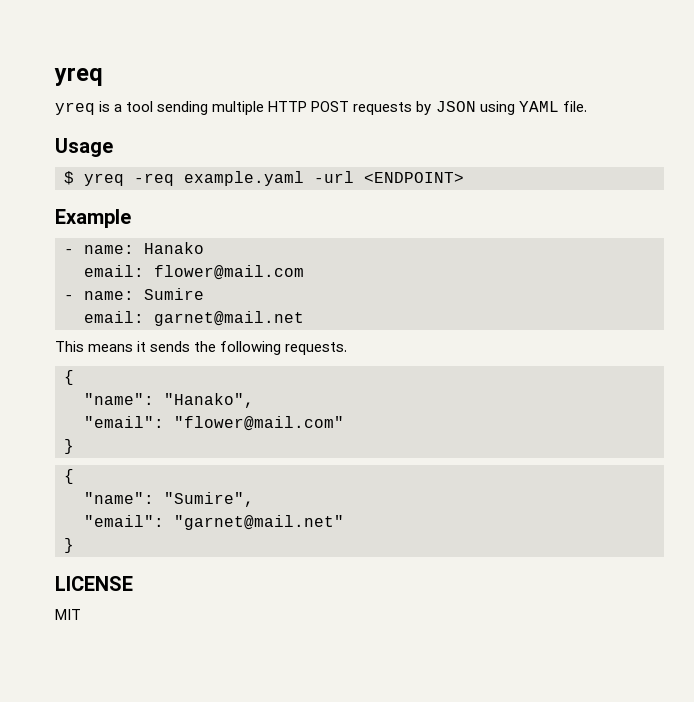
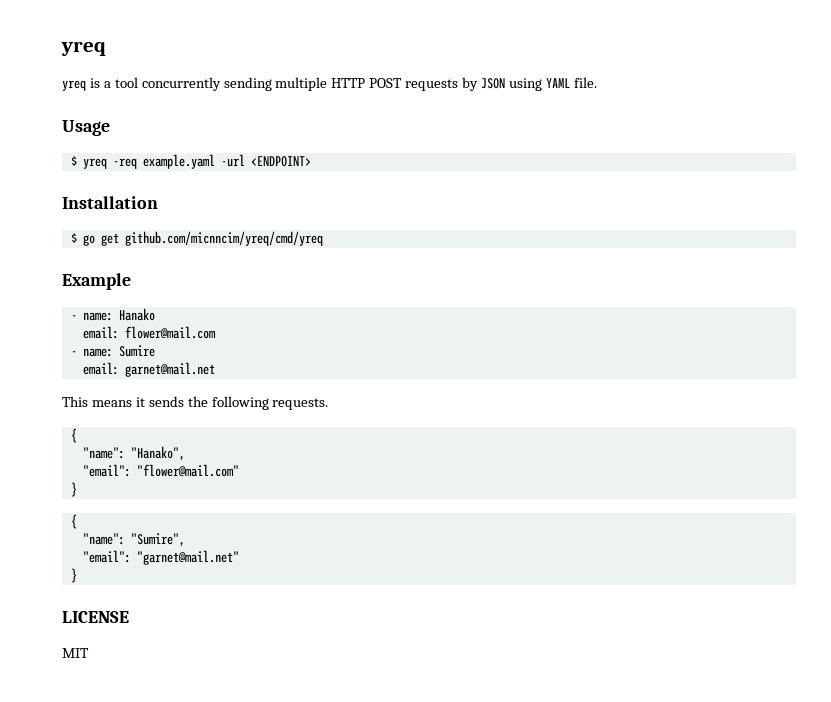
- yreq is a tool sending multiple HTTP POST requests by JSON using YAML file.
+ yreq is a tool concurrently sending multiple HTTP POST requests by JSON using YAML file.
+ Installation
+ $ go get github.com/micnncim/yreq/cmd/yreq

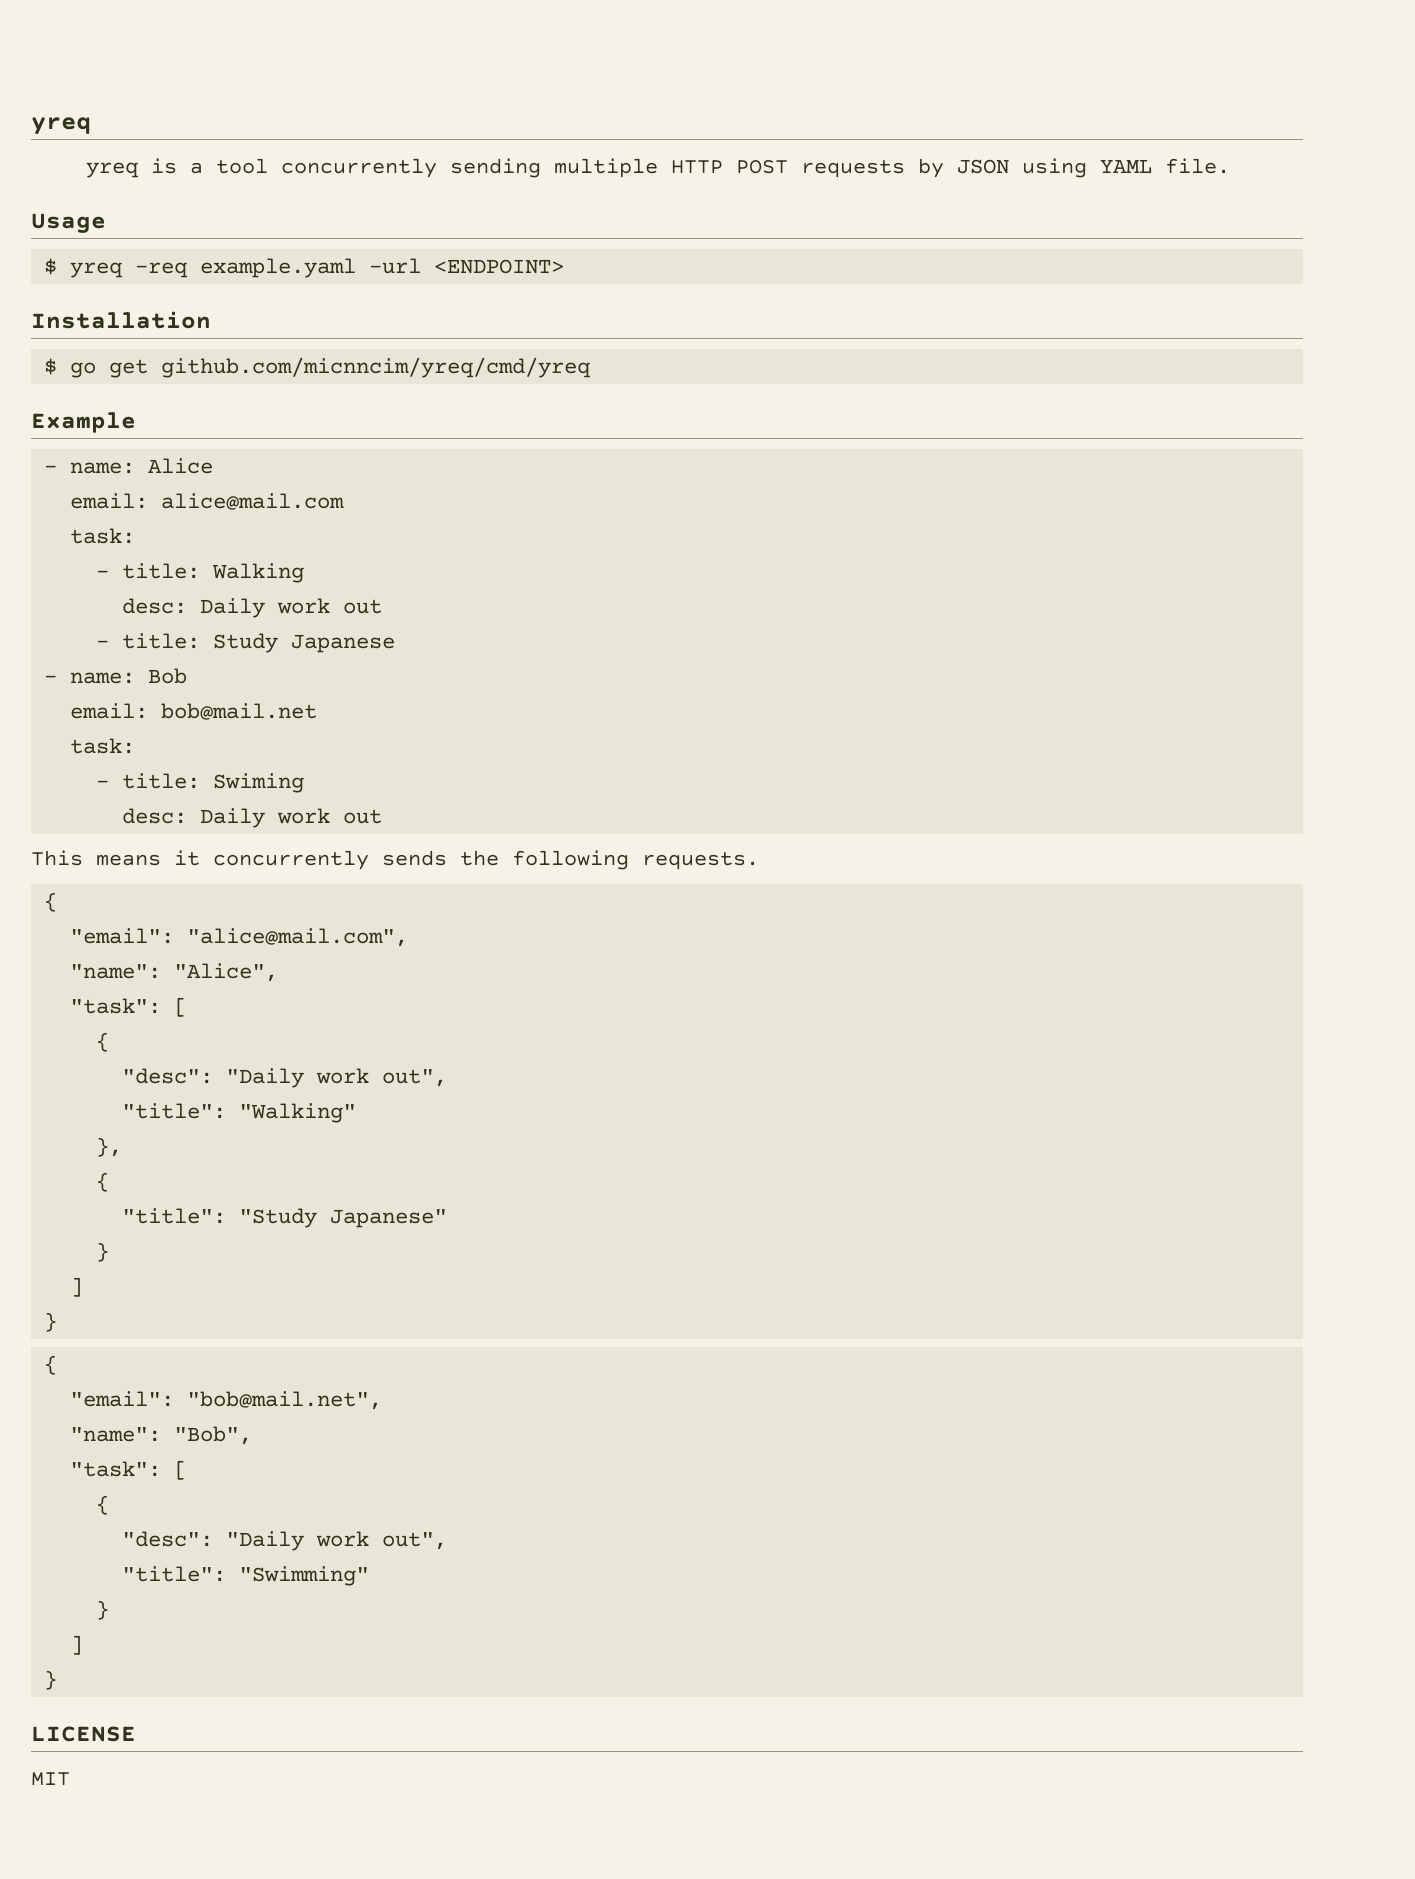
- - name: Hanako
- email: flower@mail.com
- - name: Sumire
- email: garnet@mail.net
+ - name: Alice
+ email: alice@mail.com
+ task:
+ - title: Walking
+ desc: Daily work out
+ - title: Study Japanese
+ - name: Bob
+ email: bob@mail.net
+ task:
+ - title: Swiming
+ desc: Daily work out
- This means it sends the following requests.
+ This means it concurrently sends the following requests.
- "name": "Hanako",
- "email": "flower@mail.com"
+ "email": "alice@mail.com",
+ "name": "Alice",
+ "task": [
+ {
+ "desc": "Daily work out",
+ "title": "Walking"
+ },
+ {
+ "title": "Study Japanese"
+ }
+ ]
- "name": "Sumire",
- "email": "garnet@mail.net"
+ "email": "bob@mail.net",
+ "name": "Bob",
+ "task": [
+ {
+ "desc": "Daily work out",
+ "title": "Swimming"
+ }
+ ]

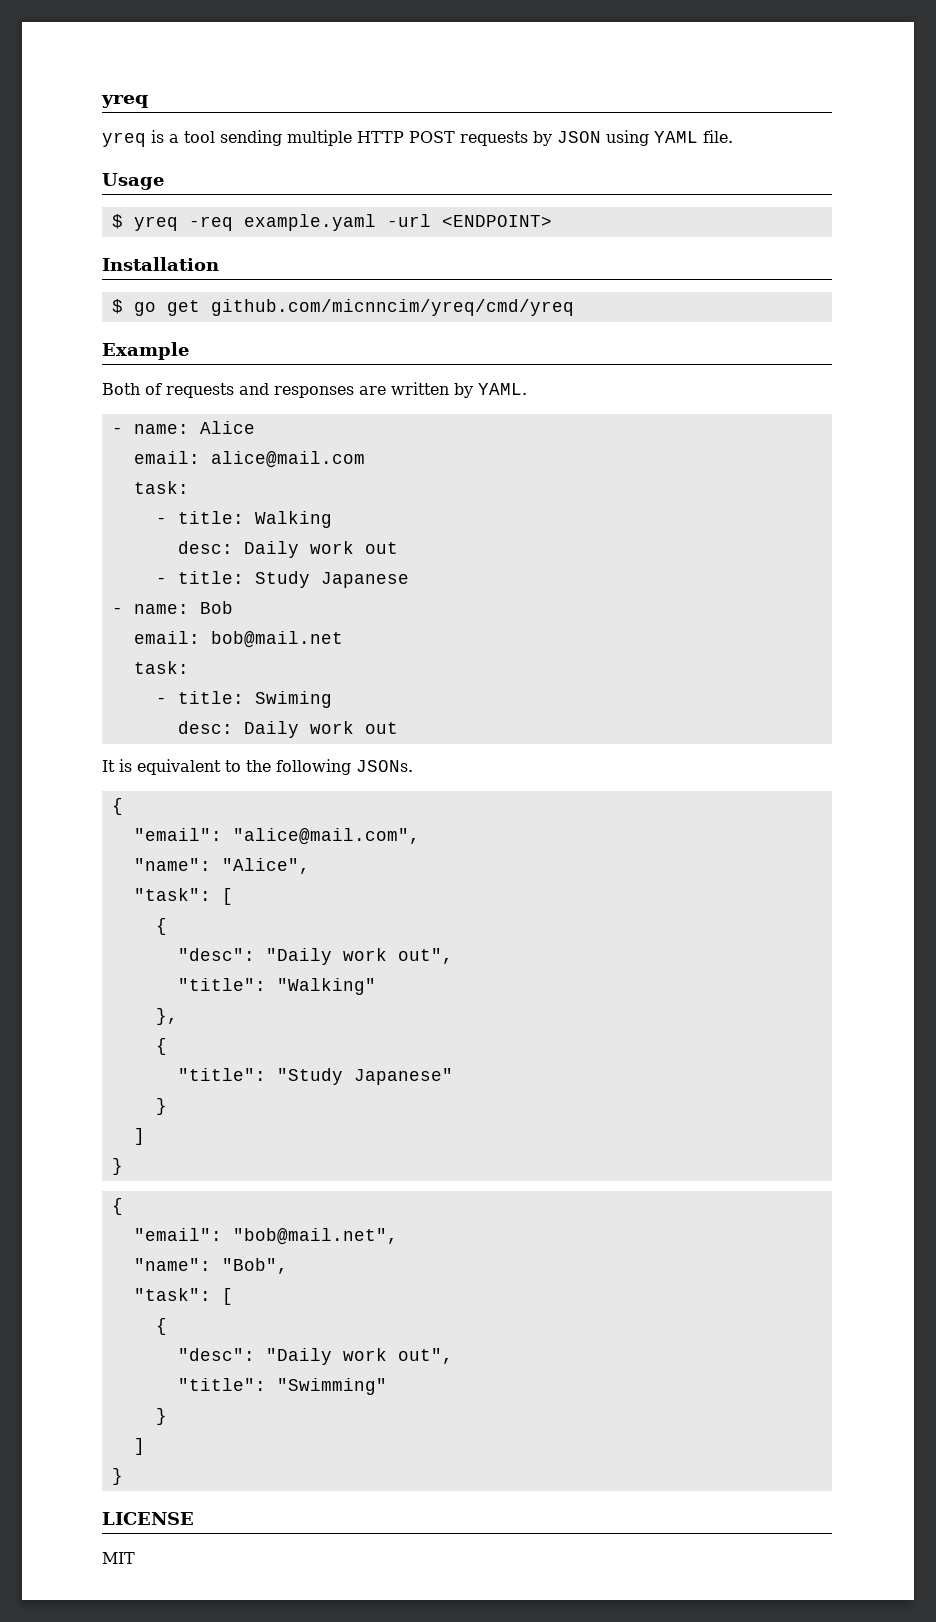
- yreq is a tool concurrently sending multiple HTTP POST requests by JSON using YAML file.
+ yreq is a tool sending multiple HTTP POST requests by JSON using YAML file.
+ Both of requests and responses are written by YAML.
- This means it concurrently sends the following requests.
+ It is equivalent to the following JSONs.

